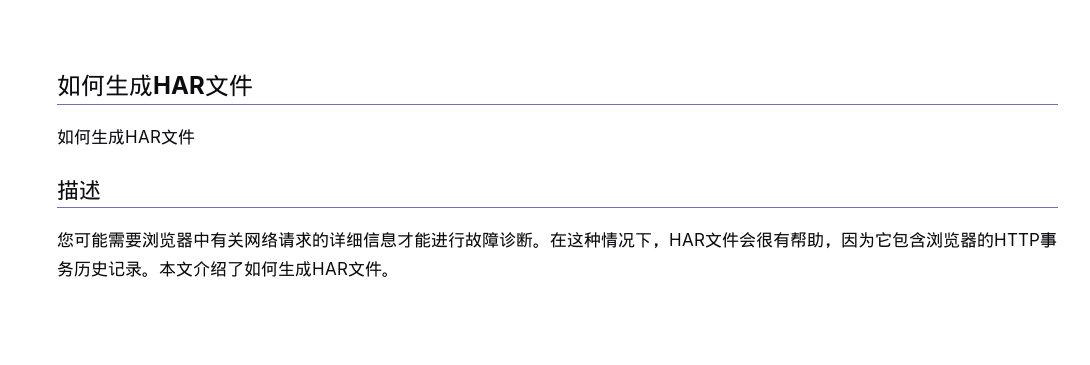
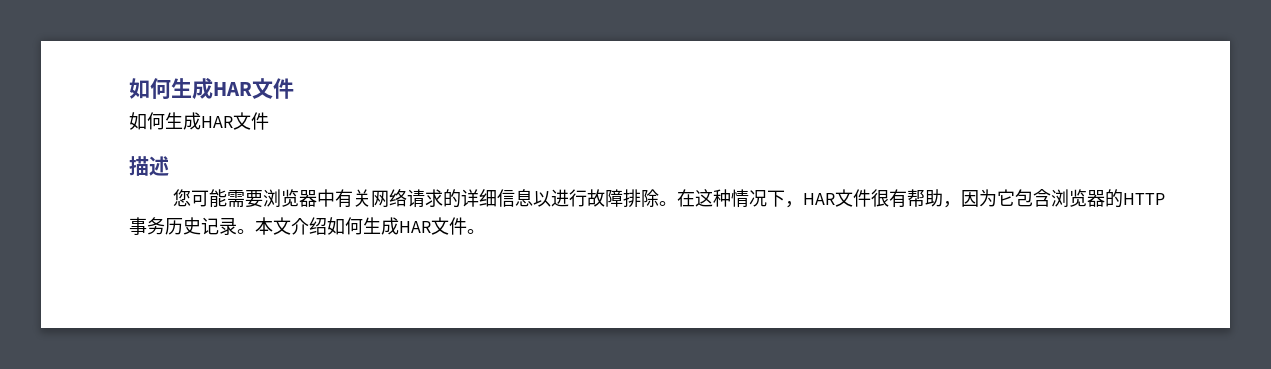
- 您可能需要浏览器中有关网络请求的详细信息才能进行故障诊断。
+ 您可能需要浏览器中有关网络请求的详细信息以进行故障排除。
- 在这种情况下，HAR文件会很有帮助，因为它包含浏览器的HTTP事务历史记录。
+ 在这种情况下，HAR文件很有帮助，因为它包含浏览器的HTTP事务历史记录。
- 本文介绍了如何生成HAR文件。
+ 本文介绍如何生成HAR文件。

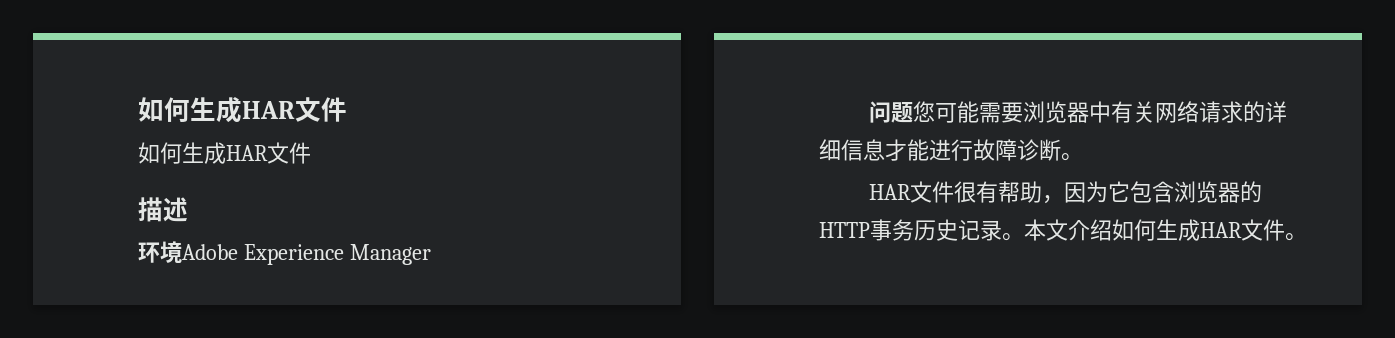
- 您可能需要浏览器中有关网络请求的详细信息以进行故障排除。在这种情况下，HAR文件很有帮助，因为它包含浏览器的HTTP事务历史记录。
+ 环境Adobe Experience Manager
+ 问题您可能需要浏览器中有关网络请求的详细信息才能进行故障诊断。
+ HAR文件很有帮助，因为它包含浏览器的HTTP事务历史记录。

